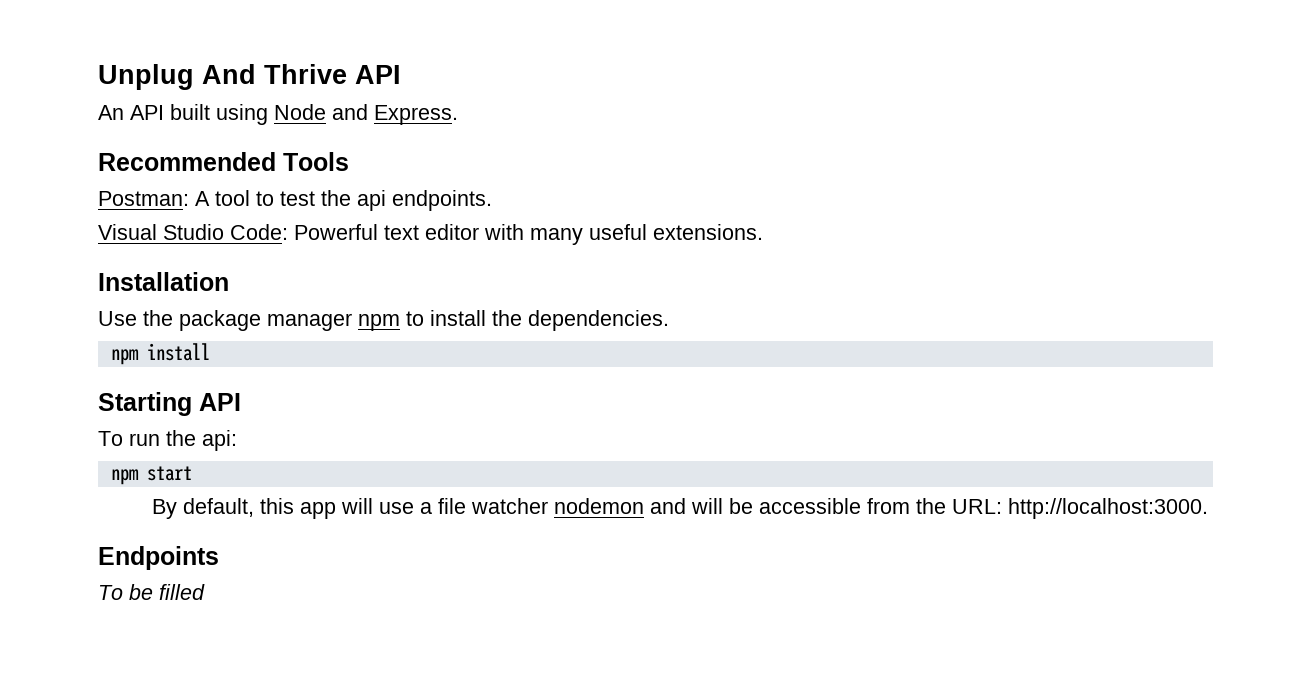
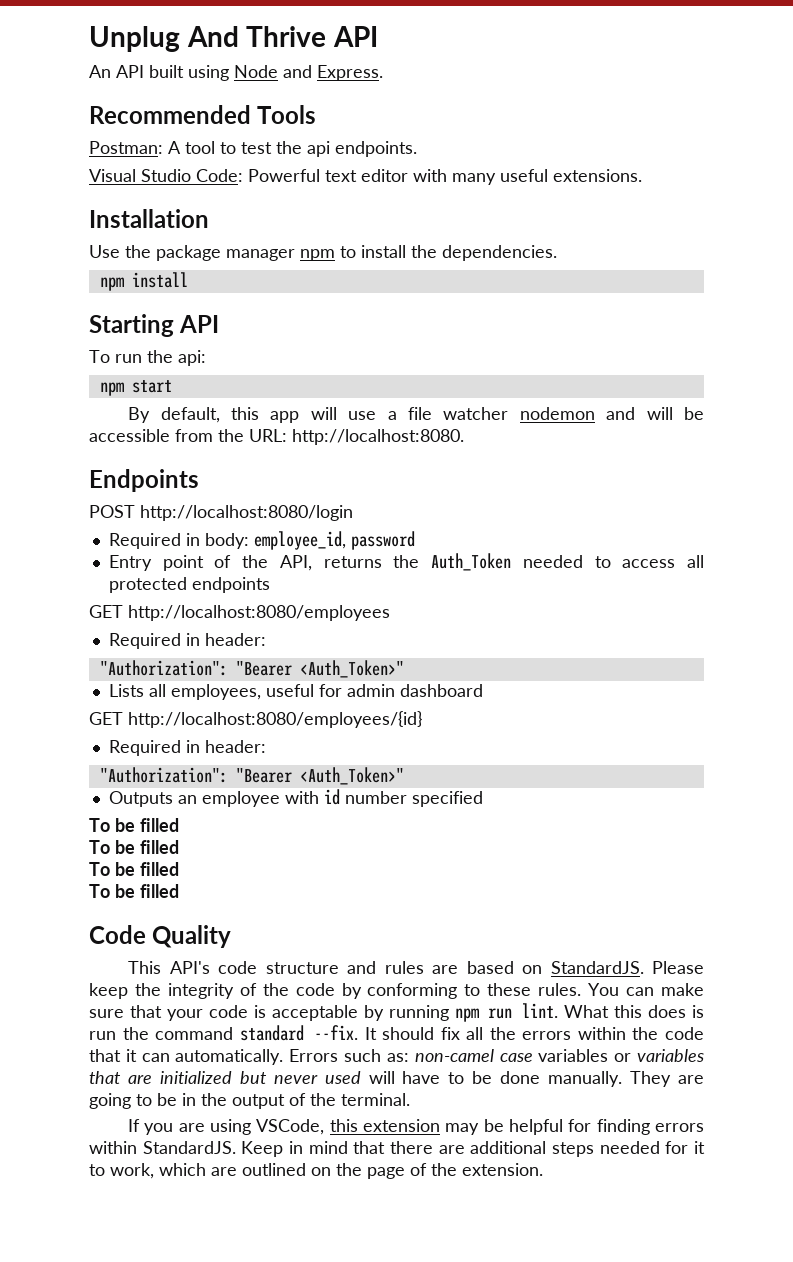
- By default, this app will use a file watcher nodemon and will be accessible from the URL: http://localhost:3000.
+ By default, this app will use a file watcher nodemon and will be accessible from the URL: http://localhost:8080.
+ POST http://localhost:8080/login
+ Required in body: employee_id, password
+ Entry point of the API, returns the Auth_Token needed to access all protected endpoints
+ GET http://localhost:8080/employees
+ Required in header:
+ "Authorization": "Bearer <Auth_Token>"
+ Lists all employees, useful for admin dashboard
+ GET http://localhost:8080/employees/{id}
+ Required in header:
+ "Authorization": "Bearer <Auth_Token>"
+ Outputs an employee with id number specified
  To be filled
+ To be filled
+ To be filled
+ To be filled
+ Code Quality
+ This API's code structure and rules are based on StandardJS. Please keep the integrity of the code by conforming to these rules. You can make sure that your code is acceptable by running npm run lint. What this does is run the command standard --fix. It should fix all the errors within the code that it can automatically. Errors such as: non-camel case variables or variables that are initialized but never used will have to be done manually. They are going to be in the output of the terminal.
+ If you are using VSCode, this extension may be helpful for finding errors within StandardJS. Keep in mind that there are additional steps needed for it to work, which are outlined on the page of the extension.

